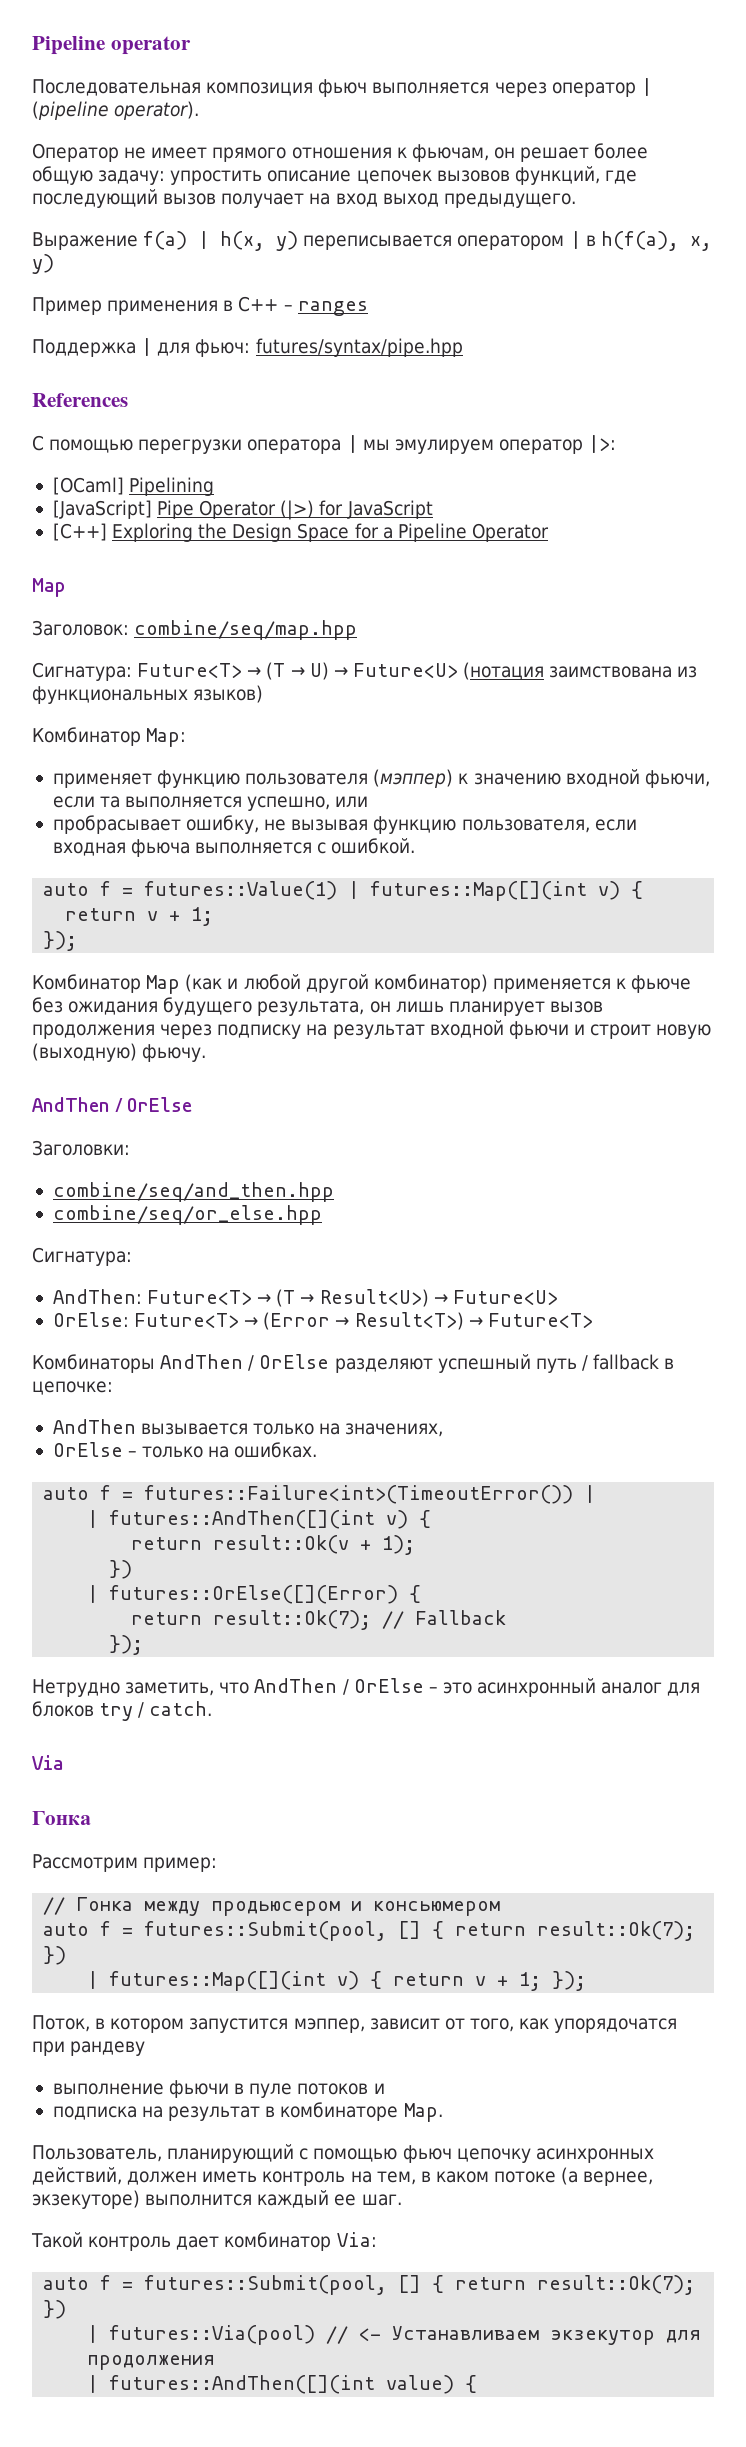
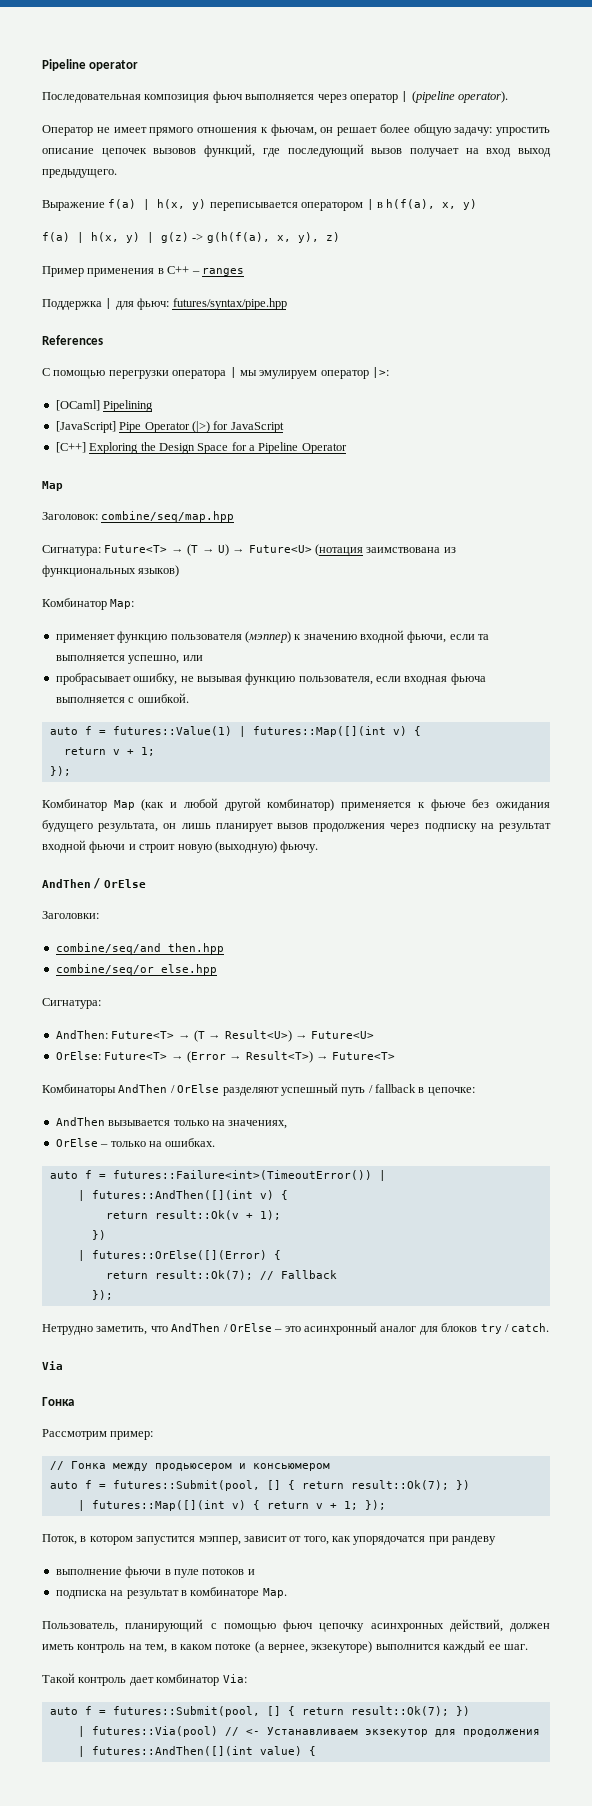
+ f(a) | h(x, y) | g(z) -> g(h(f(a), x, y), z)

